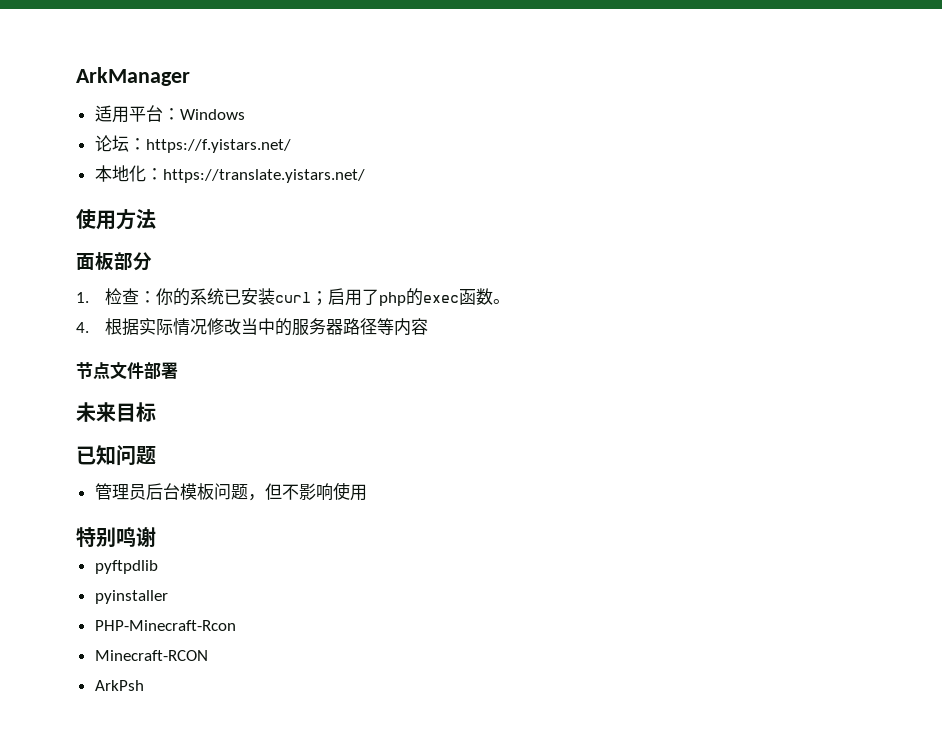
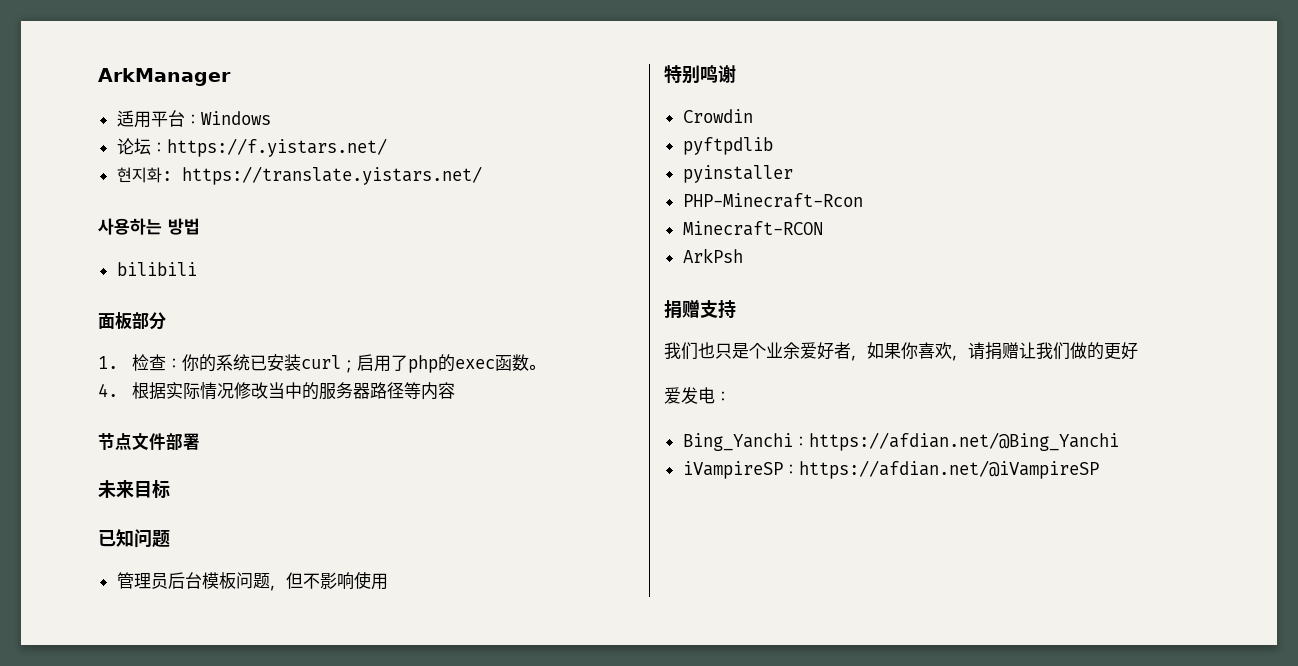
- 本地化：https://translate.yistars.net/
+ 현지화: https://translate.yistars.net/
- 使用方法
+ 사용하는 방법
+ bilibili
+ Crowdin
+ 捐赠支持
+ 我们也只是个业余爱好者，如果你喜欢，请捐赠让我们做的更好
+ 爱发电：
+ Bing_Yanchi：https://afdian.net/@Bing_Yanchi
+ iVampireSP：https://afdian.net/@iVampireSP

